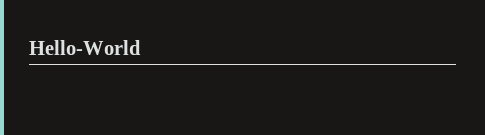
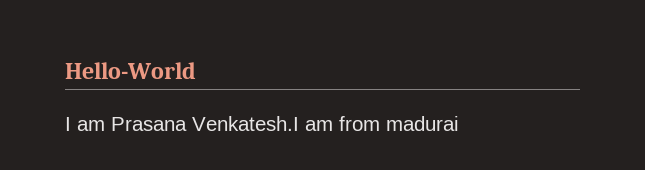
+ I am Prasana Venkatesh.I am from madurai

